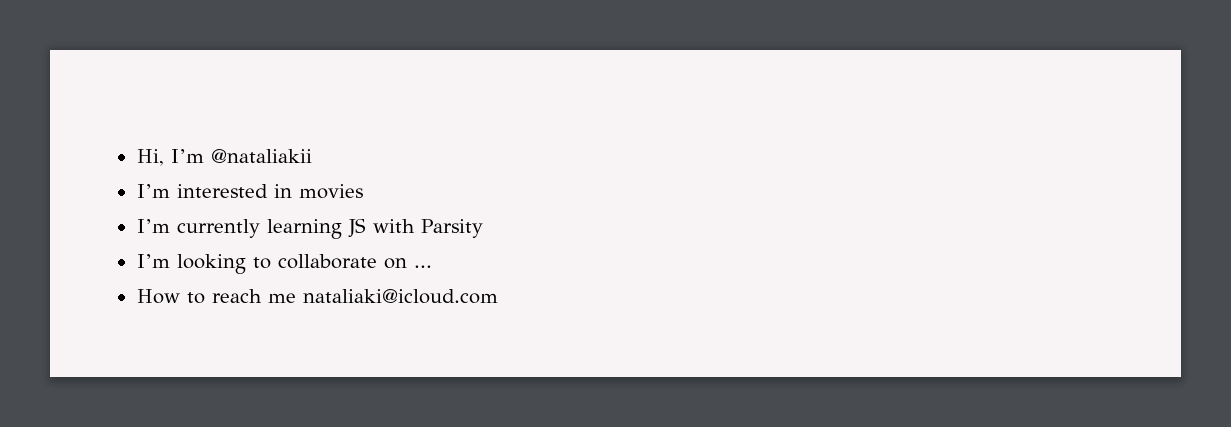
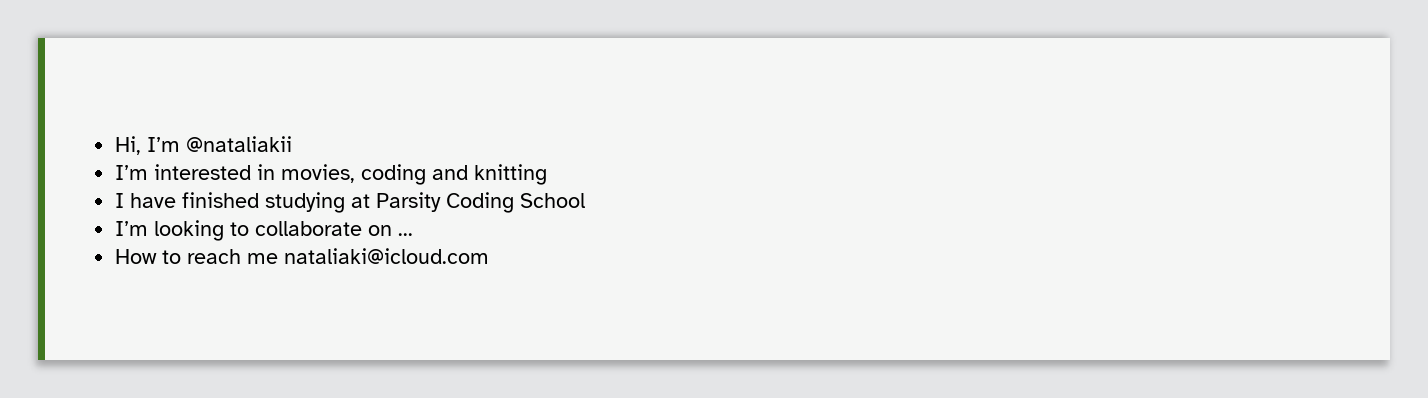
- I’m interested in movies
- I’m currently learning JS with Parsity
+ I’m interested in movies, coding and knitting
+ I have finished studying at Parsity Coding School

